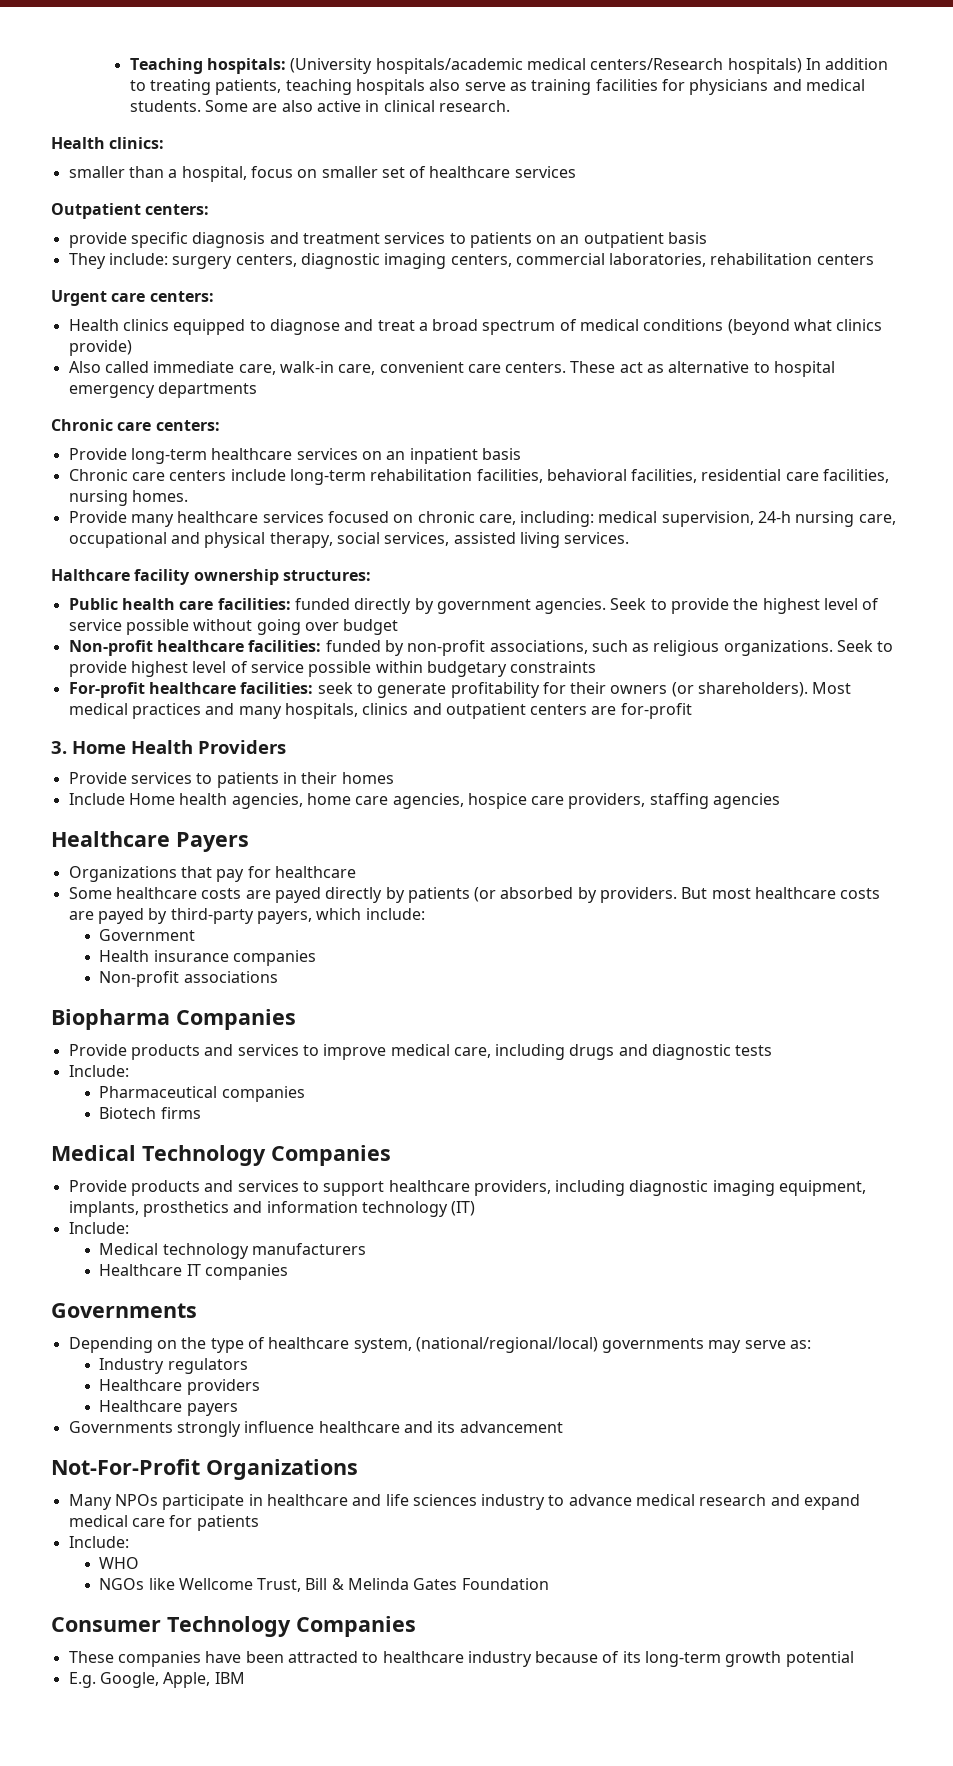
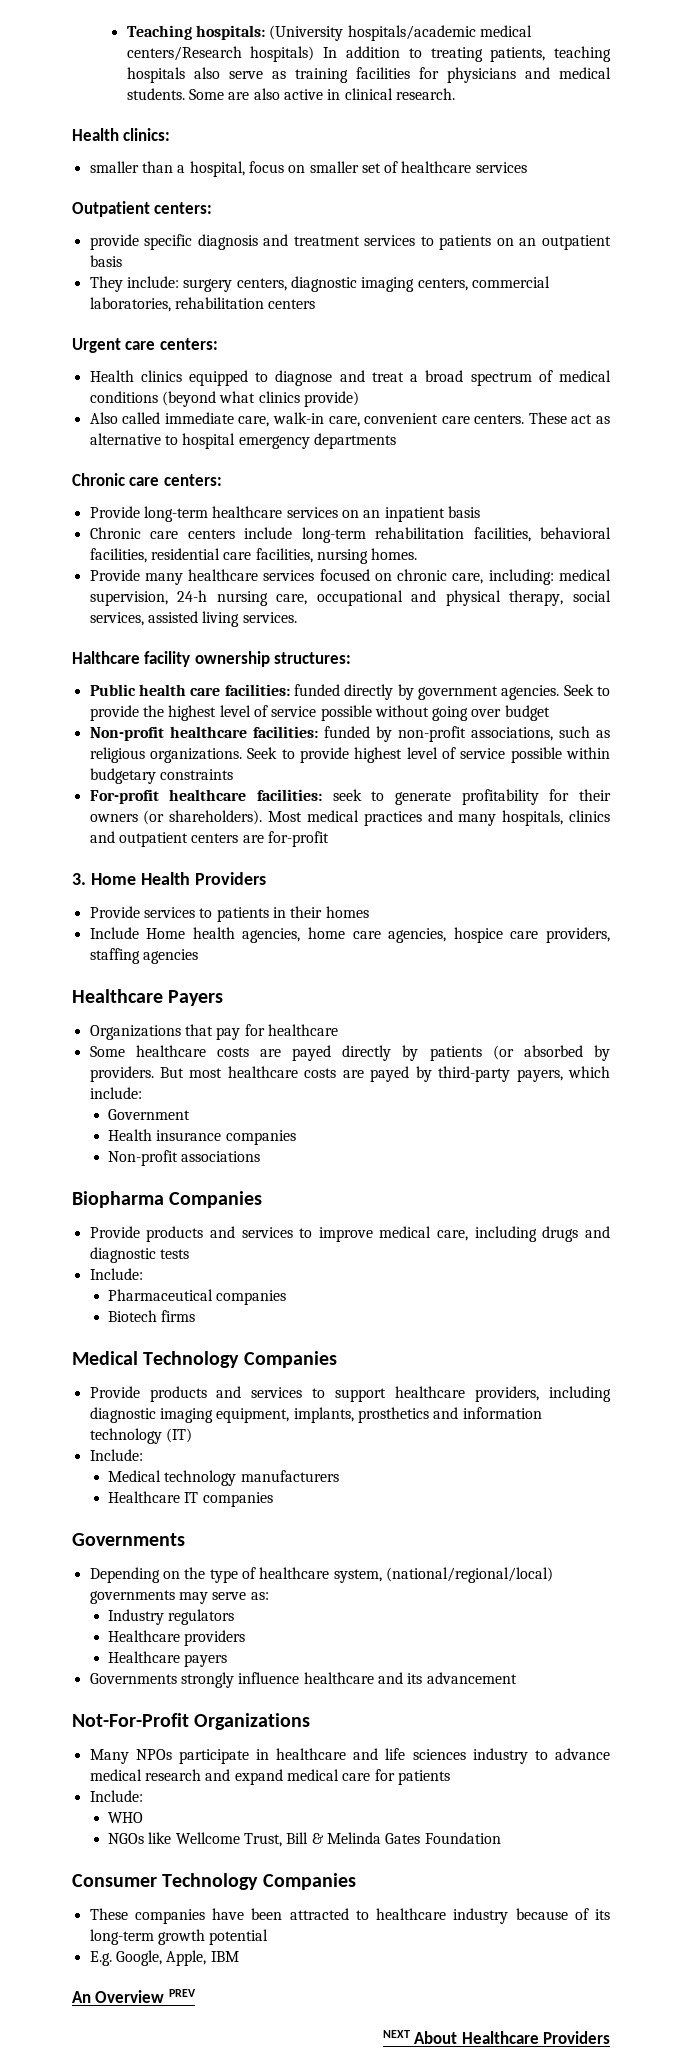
+ An Overview PREV
+ NEXT About Healthcare Providers

